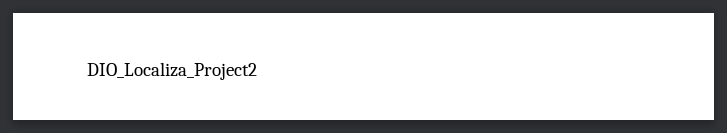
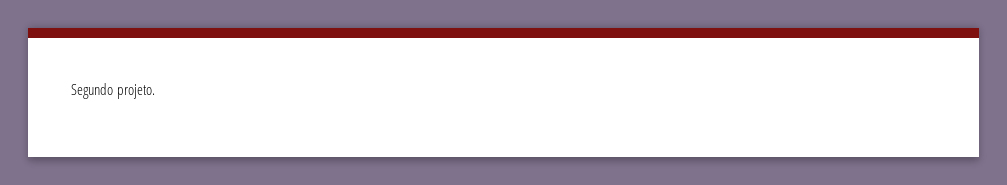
- DIO_Localiza_Project2
+ Segundo projeto.

